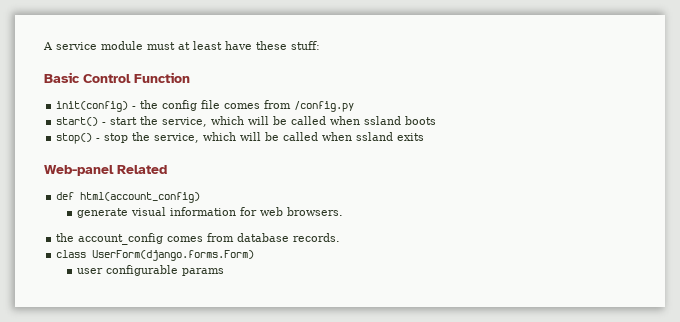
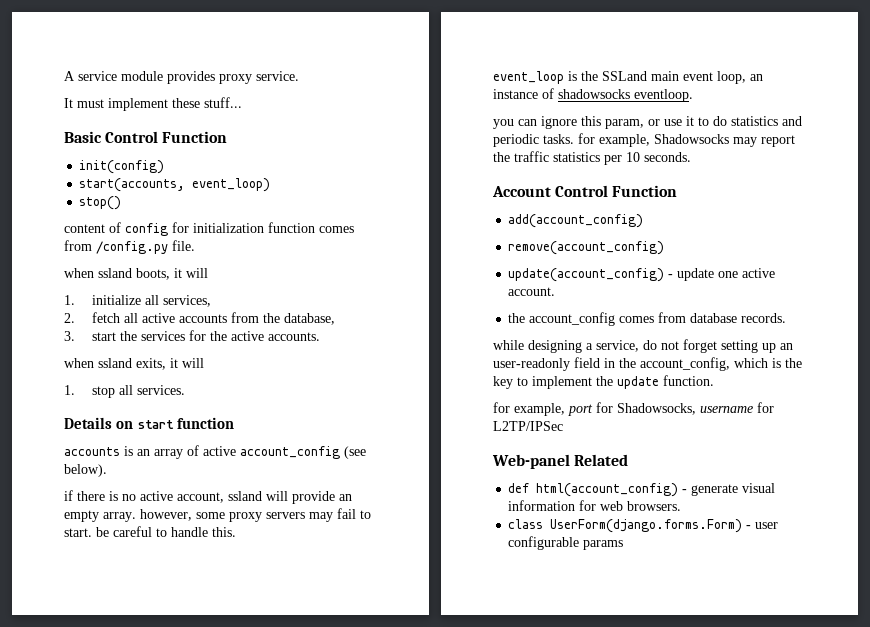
- A service module must at least have these stuff:
+ A service module provides proxy service.
+ It must implement these stuff...
  Basic Control Function
- init(config) - the config file comes from /config.py
- start() - start the service, which will be called when ssland boots
- stop() - stop the service, which will be called when ssland exits
- Web-panel Related
- def html(account_config)
- generate visual information for web browsers.
+ init(config)
+ start(accounts, event_loop)
+ stop()
+ content of config for initialization function comes from /config.py file.
+ when ssland boots, it will
+ 1. initialize all services,
+ 2. fetch all active accounts from the database,
+ 3. start the services for the active accounts.
+ when ssland exits, it will
+ 1. stop all services.
+ Details on start function
+ accounts is an array of active account_config (see below).
+ if there is no active account, ssland will provide an empty array. however, some proxy servers may fail to start. be careful to handle this.
+ event_loop is the SSLand main event loop, an instance of shadowsocks eventloop.
+ you can ignore this param, or use it to do statistics and periodic tasks. for example, Shadowsocks may report the traffic statistics per 10 seconds.
+ Account Control Function
+ add(account_config)
+ remove(account_config)
+ update(account_config) - update one active account.
+ while designing a service, do not forget setting up an user-readonly field in the account_config, which is the key to implement the update function.
+ for example, port for Shadowsocks, username for L2TP/IPSec
+ Web-panel Related
+ def html(account_config) - generate visual information for web browsers.
- class UserForm(django.forms.Form)
- user configurable params
+ class UserForm(django.forms.Form) - user configurable params

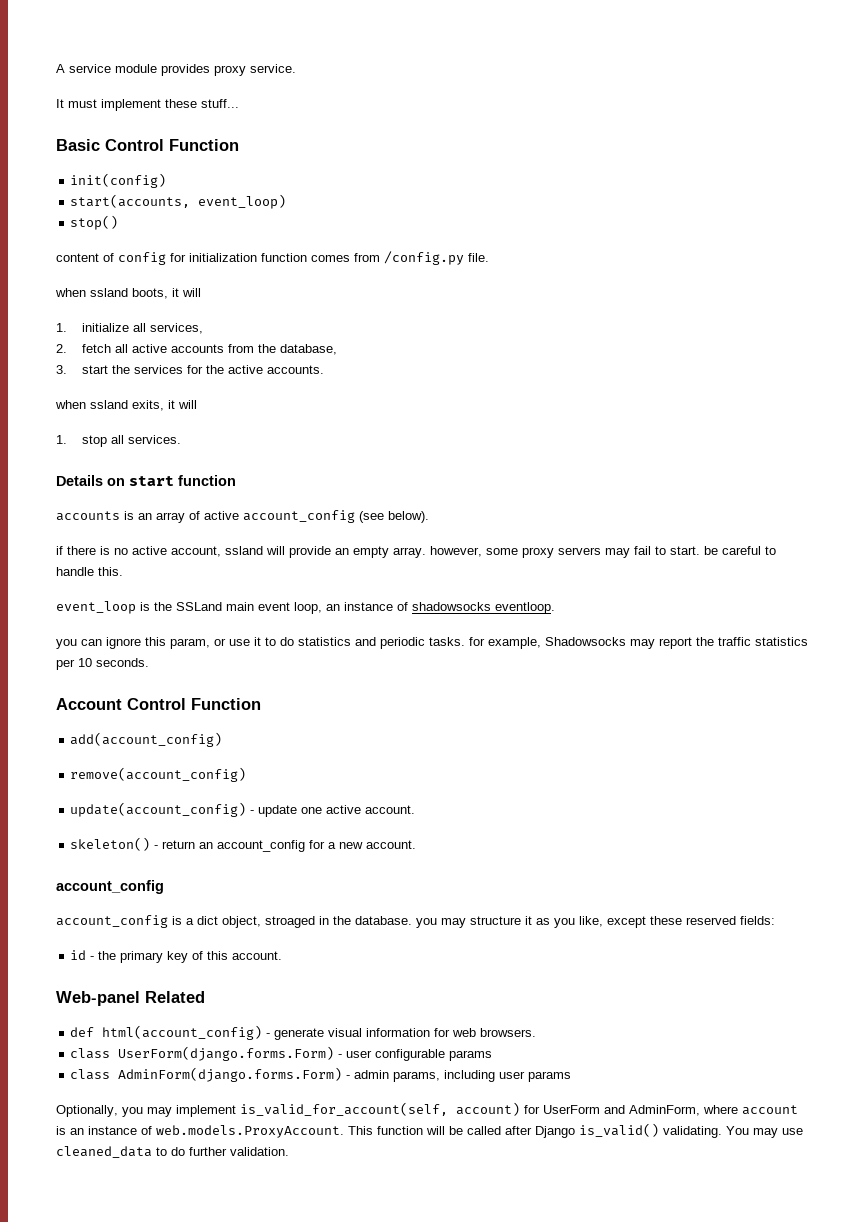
- the account_config comes from database records.
- while designing a service, do not forget setting up an user-readonly field in the account_config, which is the key to implement the update function.
- for example, port for Shadowsocks, username for L2TP/IPSec
+ skeleton() - return an account_config for a new account.
+ account_config
+ account_config is a dict object, stroaged in the database. you may structure it as you like, except these reserved fields:
+ id - the primary key of this account.
+ class AdminForm(django.forms.Form) - admin params, including user params
+ Optionally, you may implement is_valid_for_account(self, account) for UserForm and AdminForm, where account is an instance of web.models.ProxyAccount. This function will be called after Django is_valid() validating. You may use cleaned_data to do further validation.

